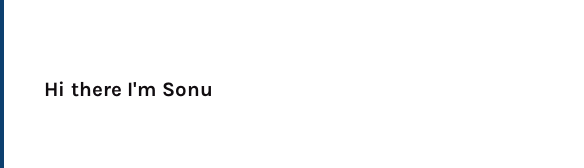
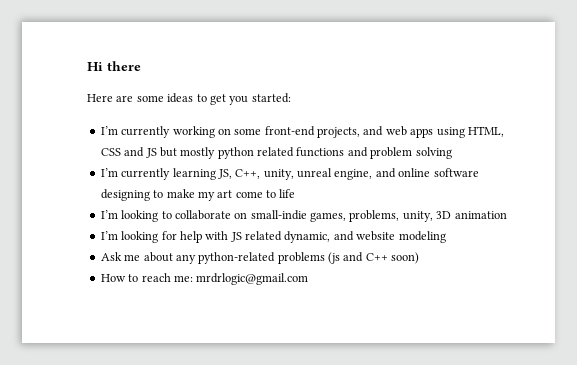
- Hi there I'm Sonu
+ Hi there
+ Here are some ideas to get you started:
+ I’m currently working on some front-end projects, and web apps using HTML, CSS and JS but mostly python related functions and problem solving
+ I’m currently learning JS, C++, unity, unreal engine, and online software designing to make my art come to life
+ I’m looking to collaborate on small-indie games, problems, unity, 3D animation
+ I’m looking for help with JS related dynamic, and website modeling
+ Ask me about any python-related problems (js and C++ soon)
+ How to reach me: mrdrlogic@gmail.com

